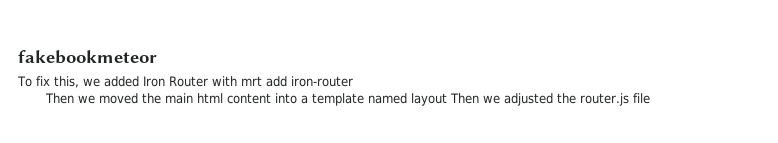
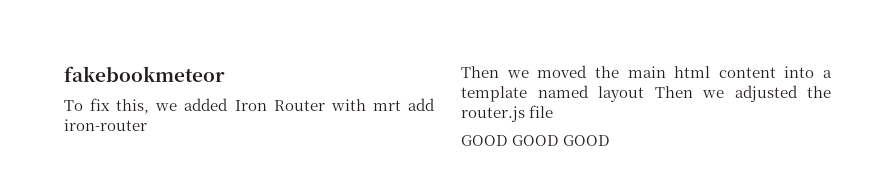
+ GOOD GOOD GOOD

